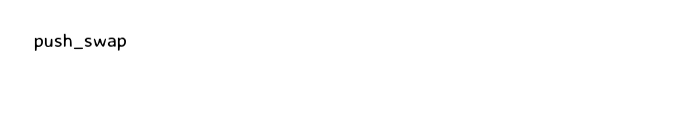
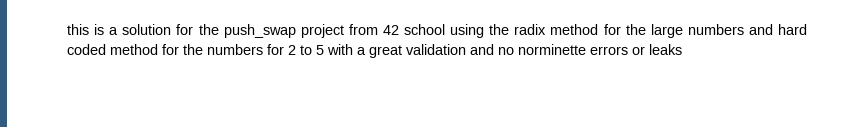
- push_swap
+ this is a solution for the push_swap project from 42 school using the radix method for the large numbers and hard coded method for the numbers for 2 to 5 with a great validation and no norminette errors or leaks

